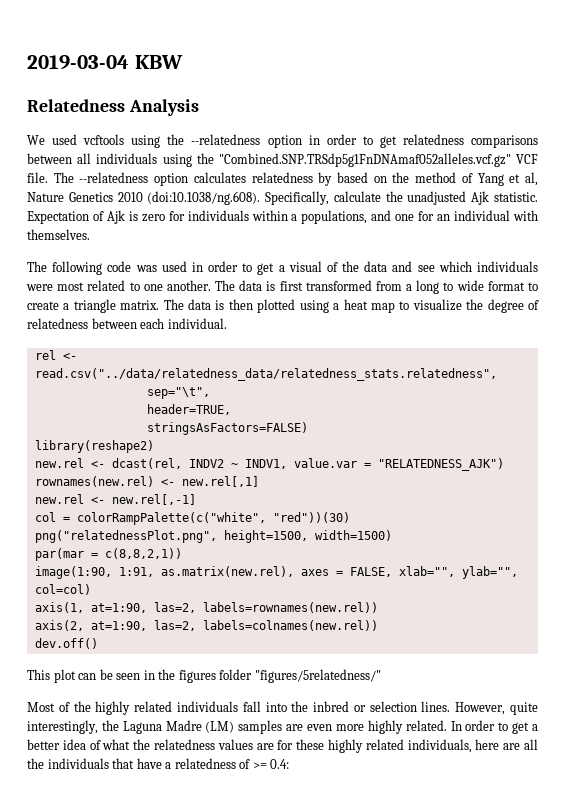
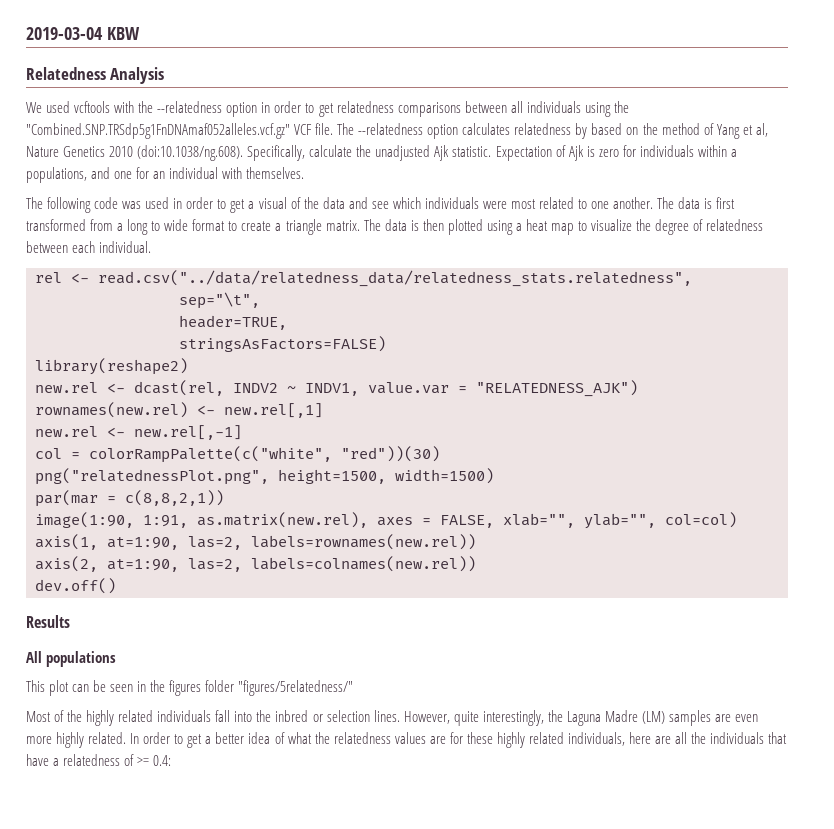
- We used vcftools using the --relatedness option in order to get relatedness comparisons between all individuals using the "Combined.SNP.TRSdp5g1FnDNAmaf052alleles.vcf.gz" VCF file.
+ We used vcftools with the --relatedness option in order to get relatedness comparisons between all individuals using the "Combined.SNP.TRSdp5g1FnDNAmaf052alleles.vcf.gz" VCF file.
+ Results
+ All populations

